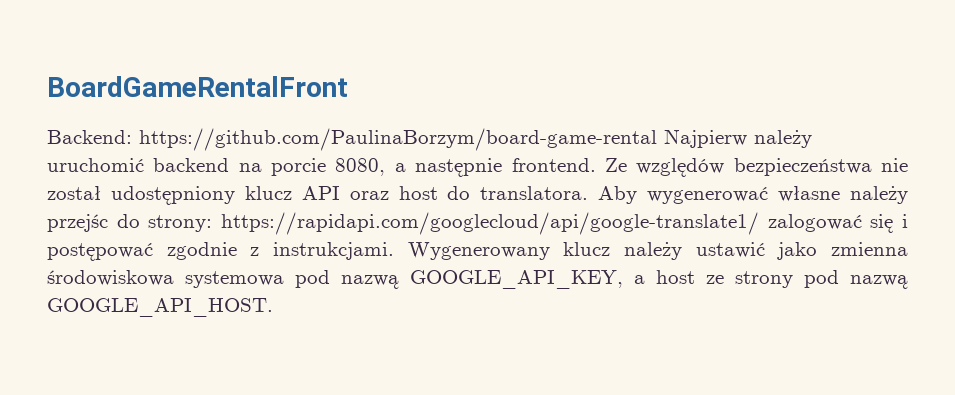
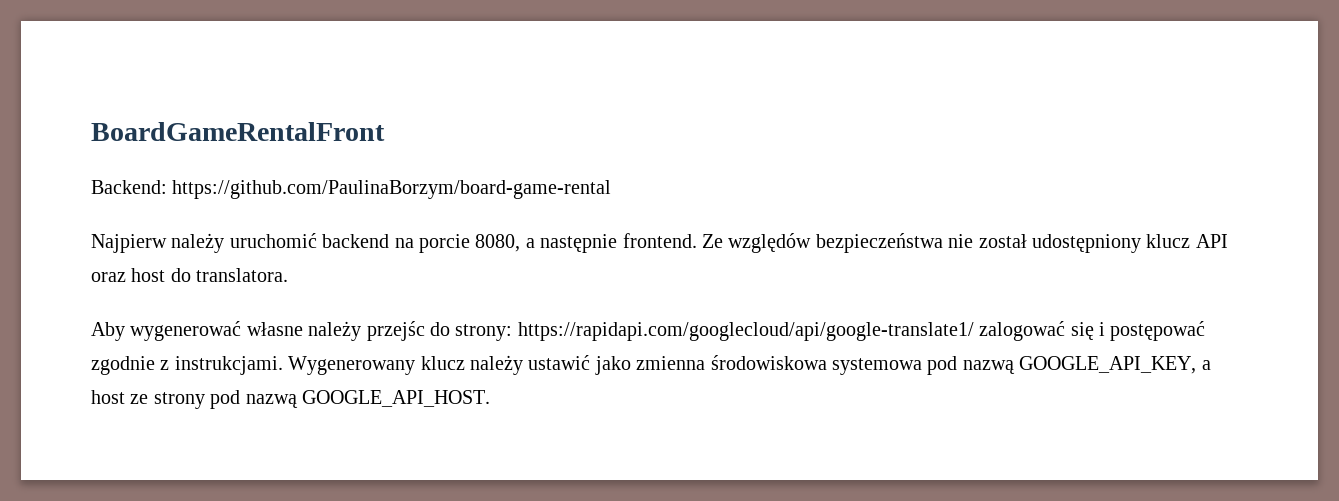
- Backend: https://github.com/PaulinaBorzym/board-game-rental Najpierw należy uruchomić backend na porcie 8080, a następnie frontend.
+ Backend: https://github.com/PaulinaBorzym/board-game-rental
+ Najpierw należy uruchomić backend na porcie 8080, a następnie frontend.
- Ze względów bezpieczeństwa nie został udostępniony klucz API oraz host do translatora. Aby wygenerować własne należy przejśc do strony: https://rapidapi.com/googlecloud/api/google-translate1/ zalogować się i postępować zgodnie z instrukcjami.
+ Ze względów bezpieczeństwa nie został udostępniony klucz API oraz host do translatora.
+ Aby wygenerować własne należy przejśc do strony: https://rapidapi.com/googlecloud/api/google-translate1/ zalogować się i postępować zgodnie z instrukcjami.

